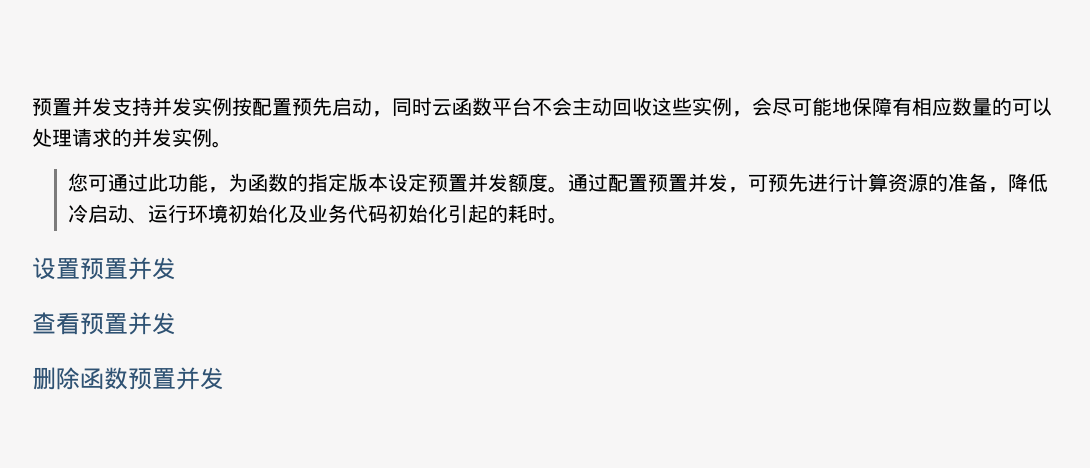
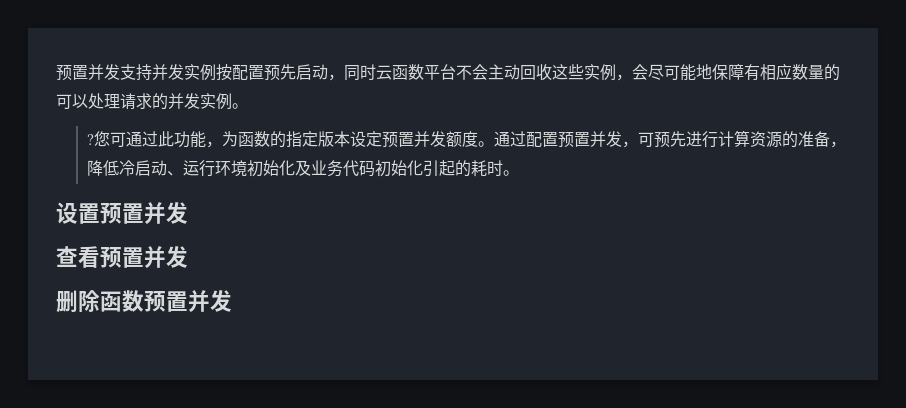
+ ?

